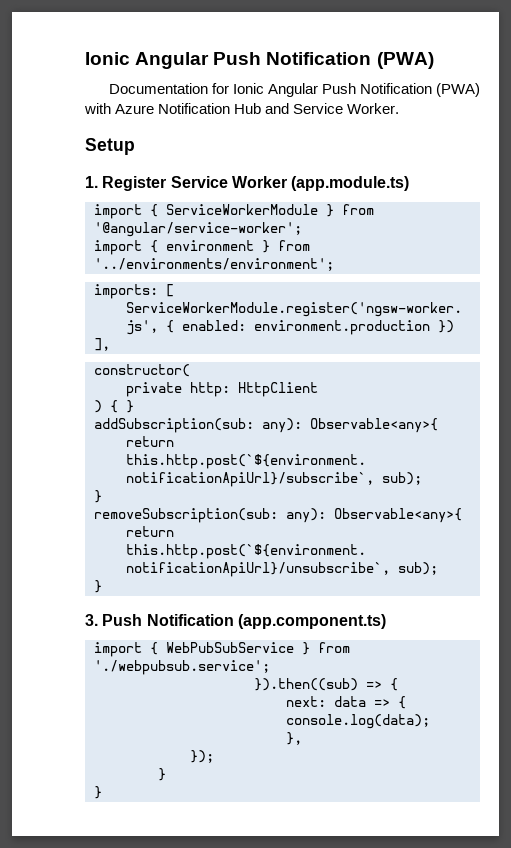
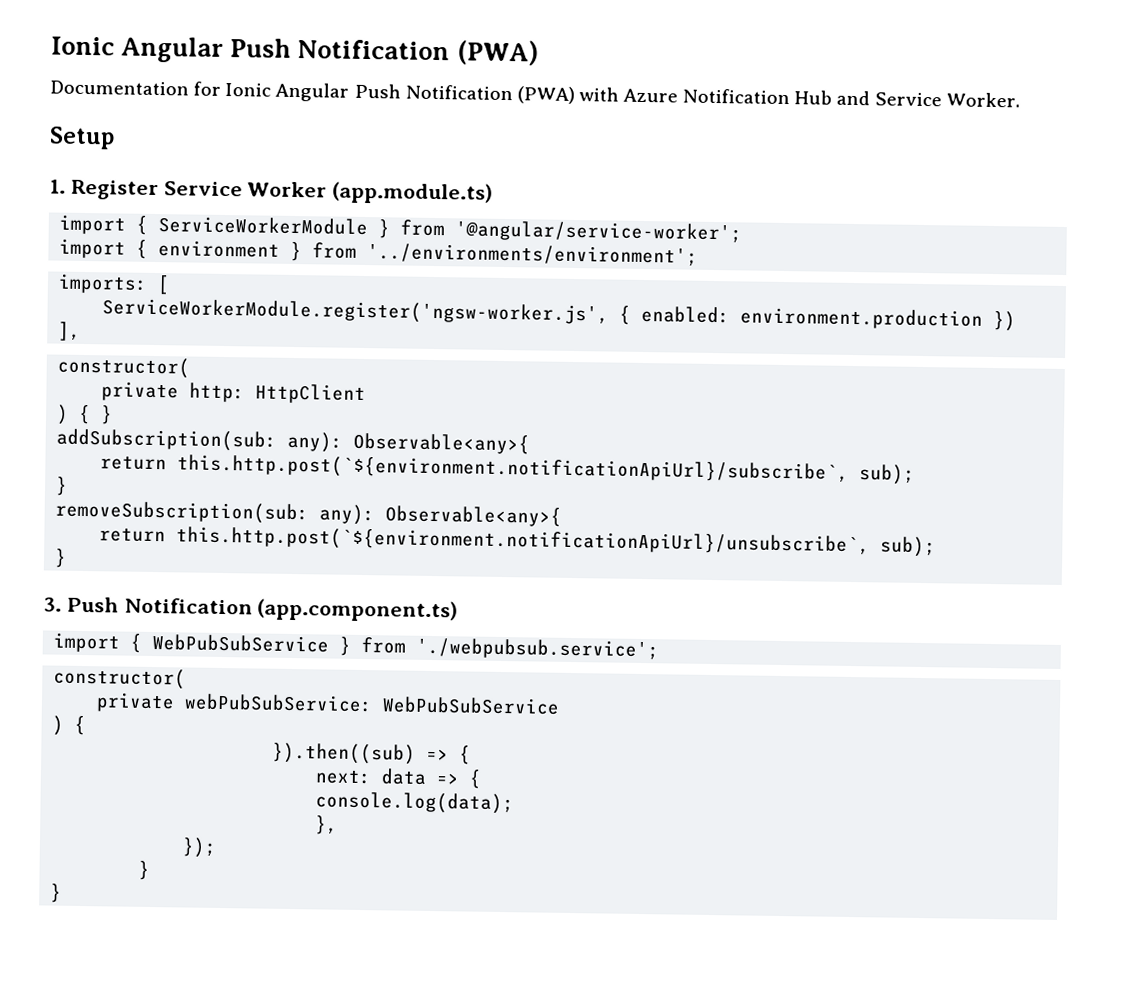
  import { WebPubSubService } from './webpubsub.service';
+ constructor(
+ private webPubSubService: WebPubSubService
+ ) {

